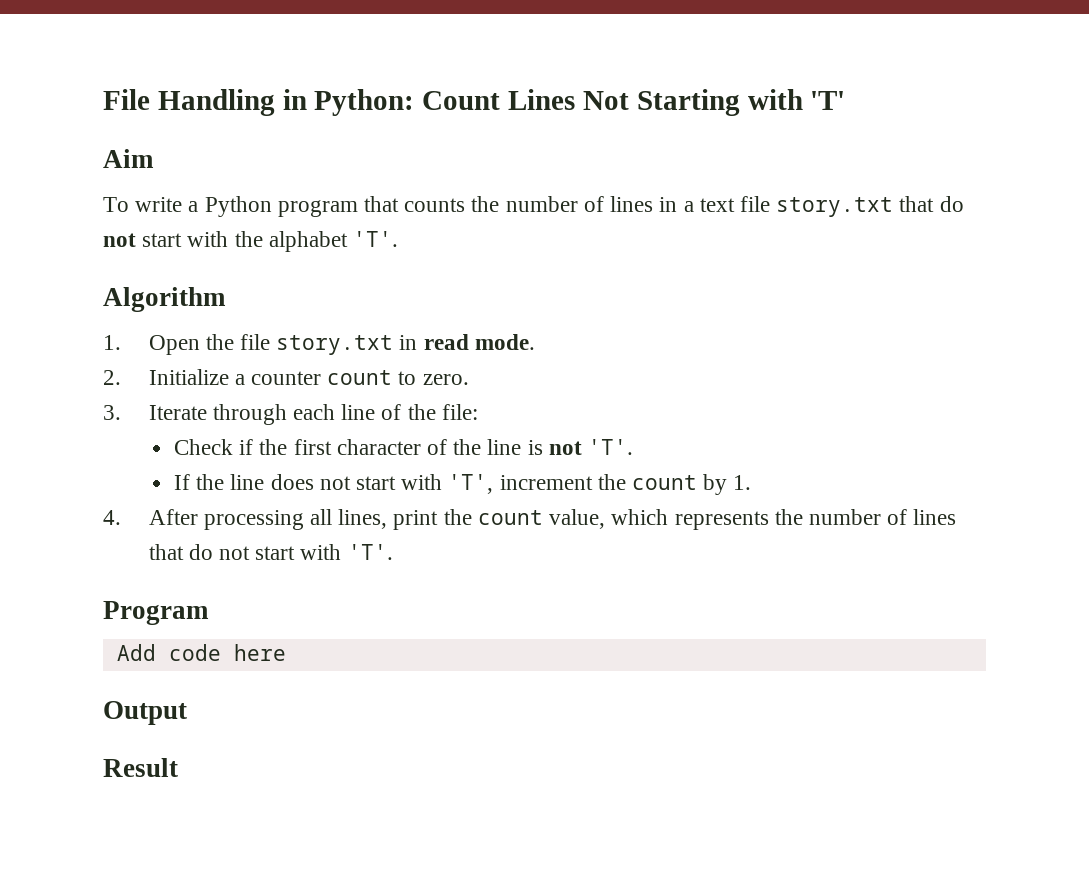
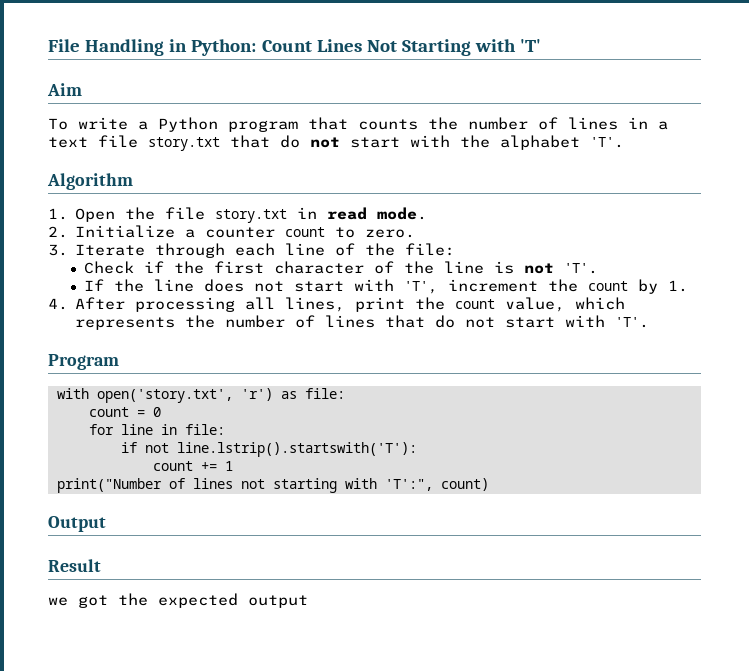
- Add code here
+ with open('story.txt', 'r') as file:
+ count = 0
+ for line in file:
+ if not line.lstrip().startswith('T'):
+ count += 1
+ print("Number of lines not starting with 'T':", count)
  Output
  Result
+ we got the expected output

